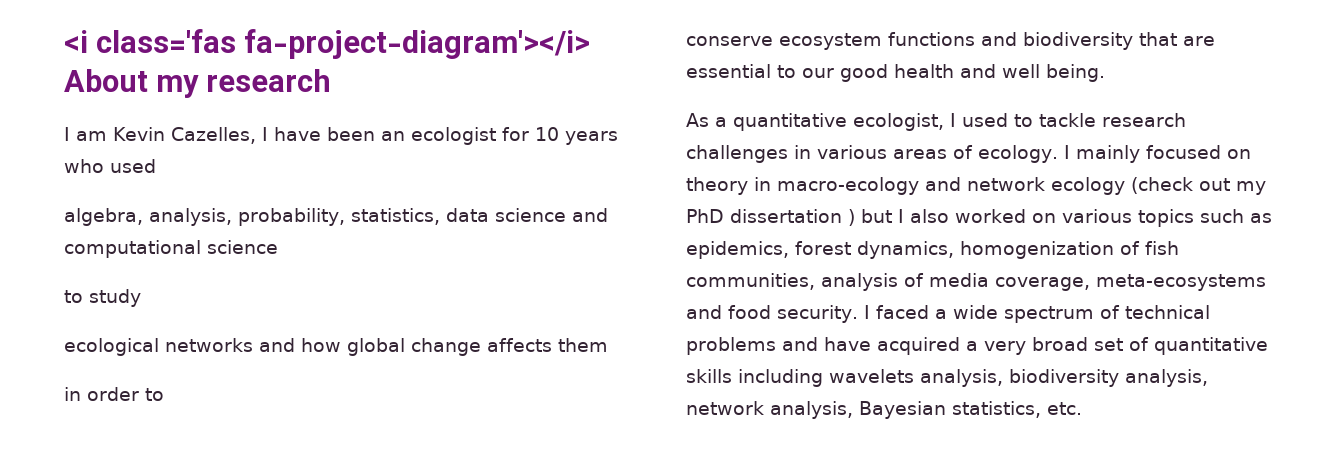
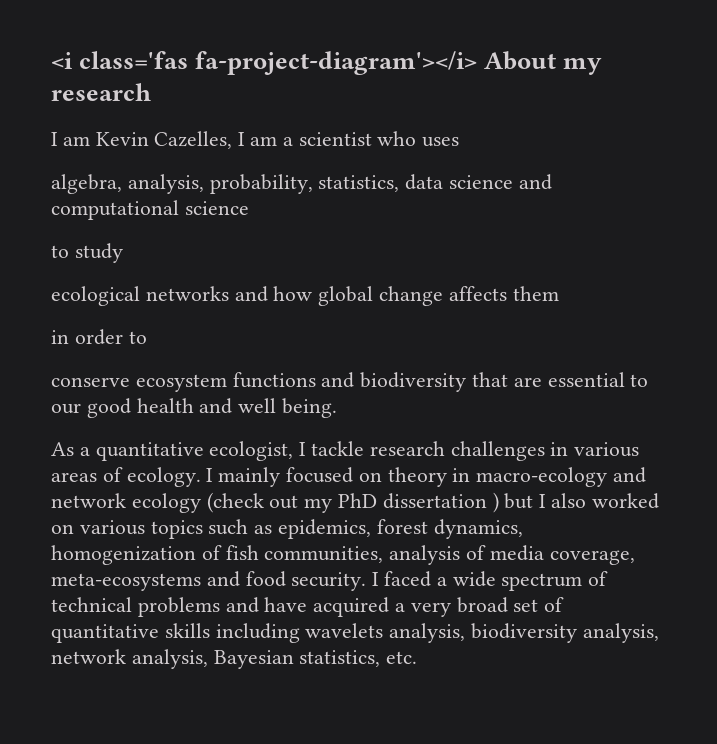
- I am Kevin Cazelles, I have been an ecologist for 10 years who used
+ I am Kevin Cazelles, I am a scientist who uses
- As a quantitative ecologist, I used to tackle research challenges in various areas of ecology.
+ As a quantitative ecologist, I tackle research challenges in various areas of ecology.

